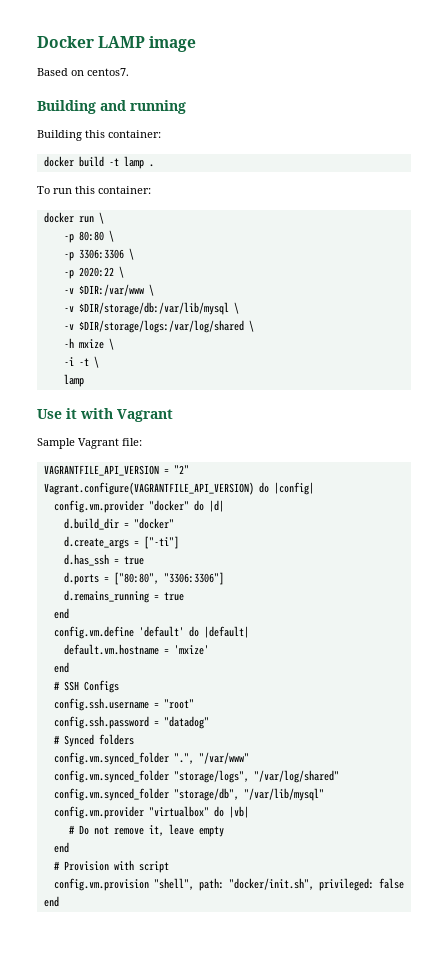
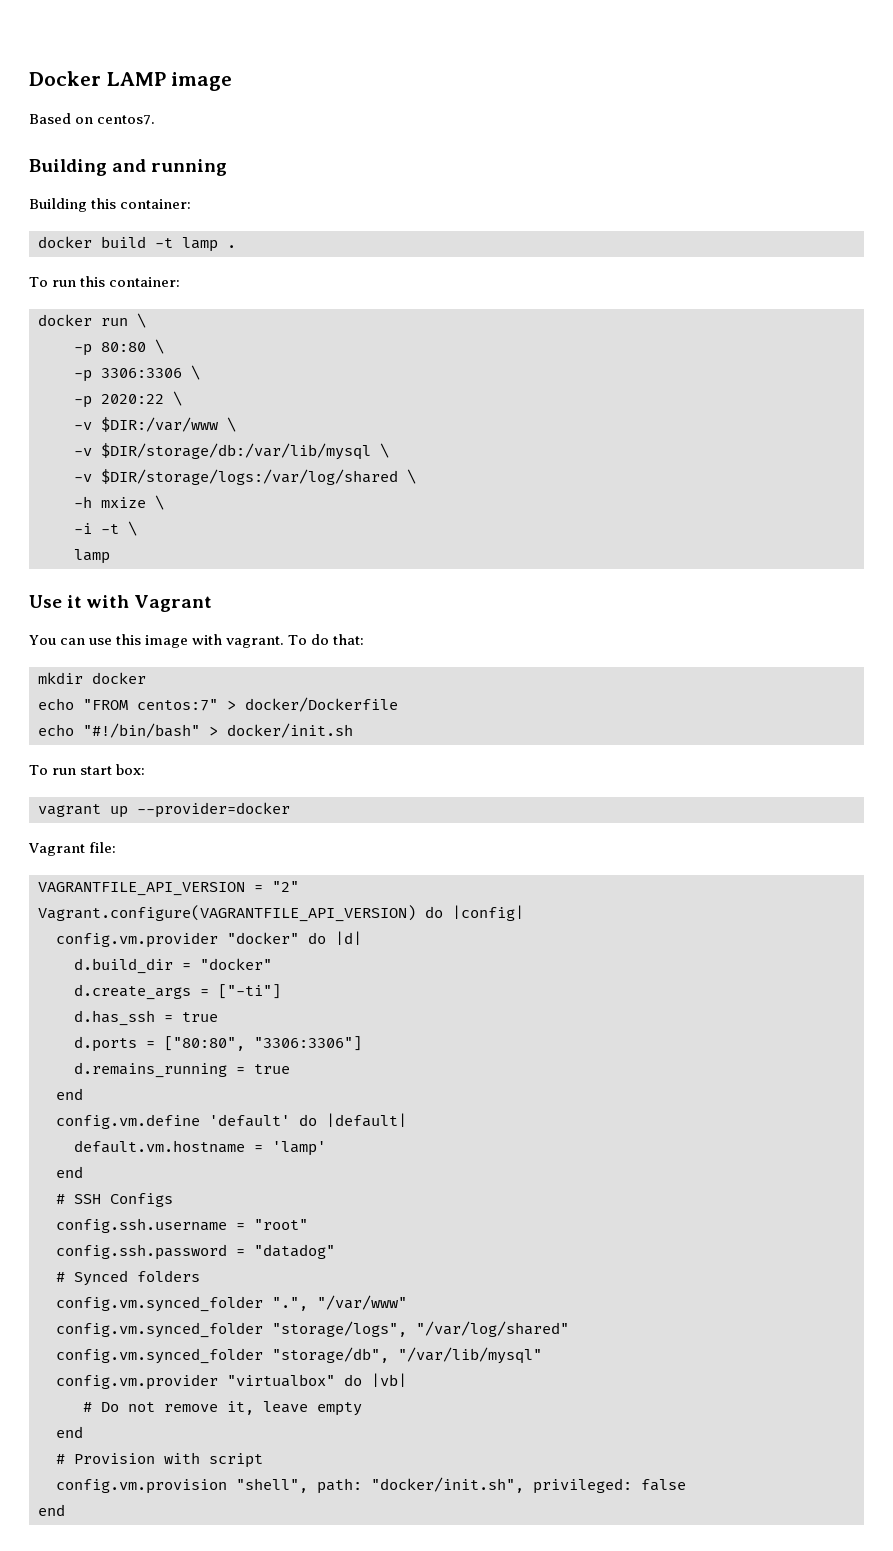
- Sample Vagrant file:
+ You can use this image with vagrant. To do that:
+ mkdir docker
+ echo "FROM centos:7" > docker/Dockerfile
+ echo "#!/bin/bash" > docker/init.sh
+ To run start box:
+ vagrant up --provider=docker
+ Vagrant file:
- default.vm.hostname = 'mxize'
+ default.vm.hostname = 'lamp'

